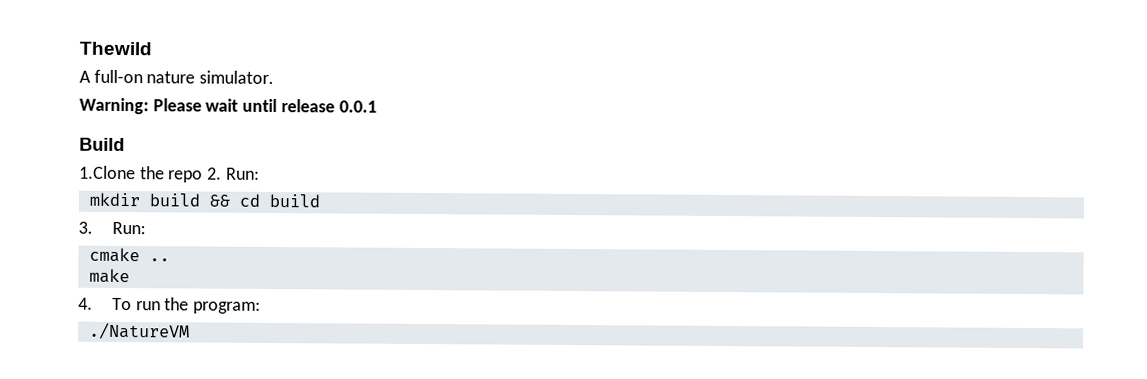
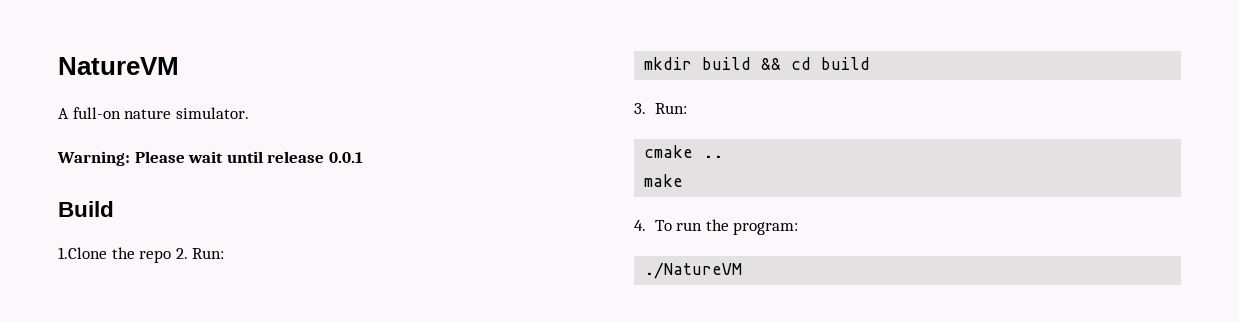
- Thewild
+ NatureVM

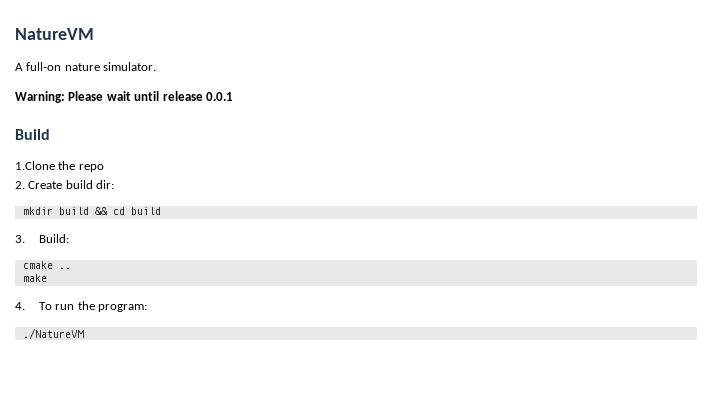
- 1.Clone the repo 2. Run:
+ 1.Clone the repo
+ 2. Create build dir:
- 3. Run:
+ 3. Build:

